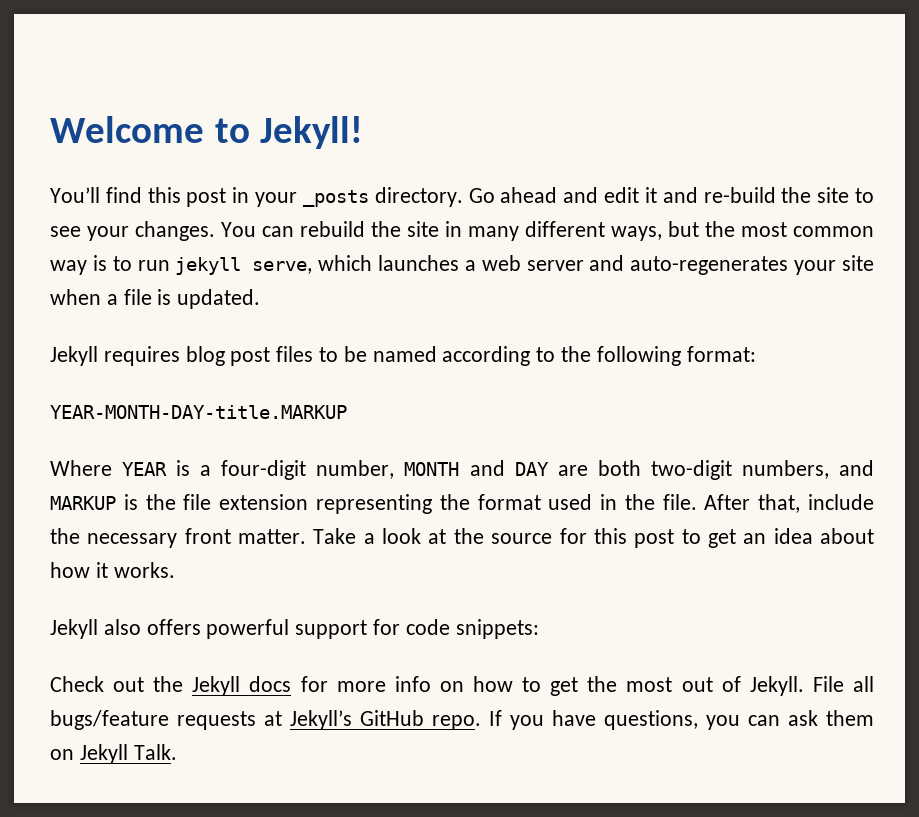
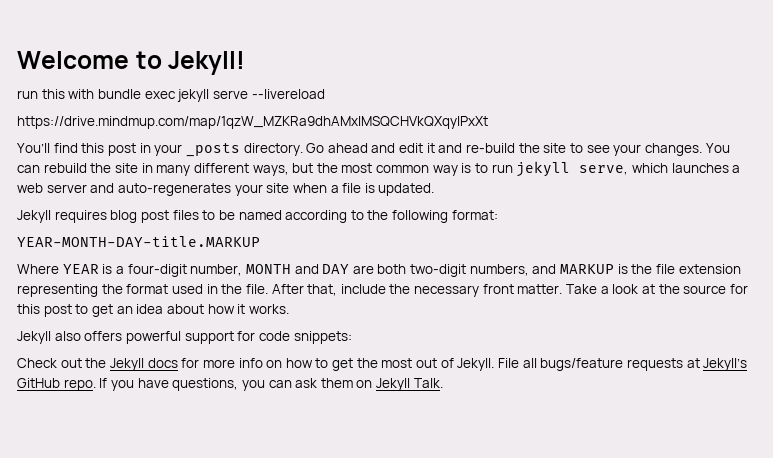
+ run this with bundle exec jekyll serve --livereload
+ https://drive.mindmup.com/map/1qzW_MZKRa9dhAMxlMSQCHVkQXqyIPxXt

